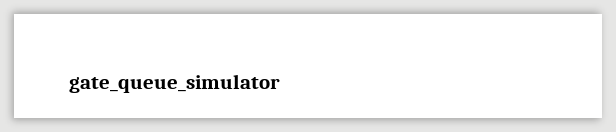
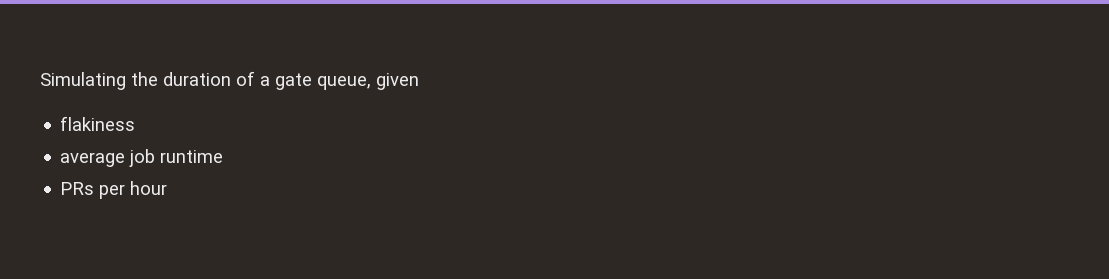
- gate_queue_simulator
+ Simulating the duration of a gate queue, given
+ flakiness
+ average job runtime
+ PRs per hour

